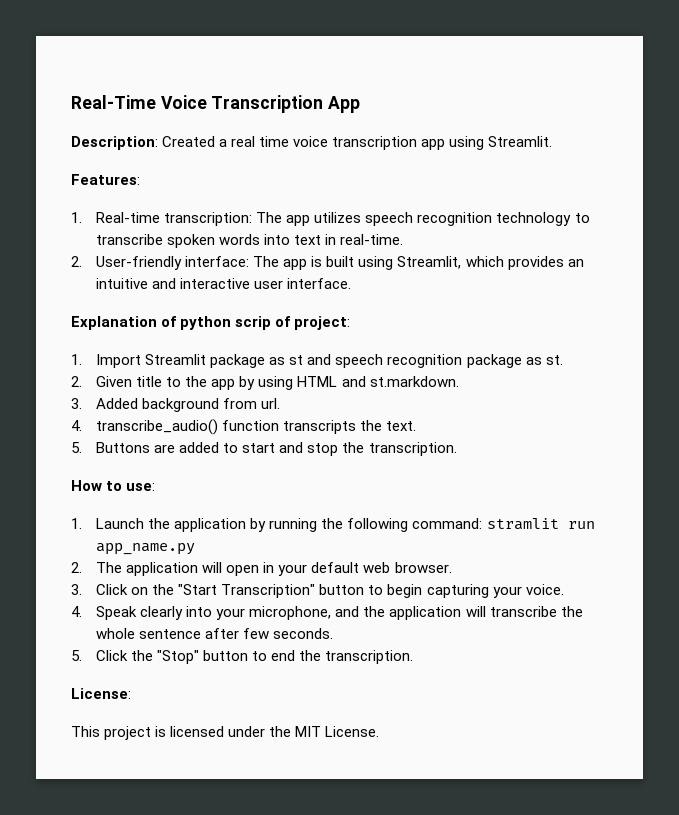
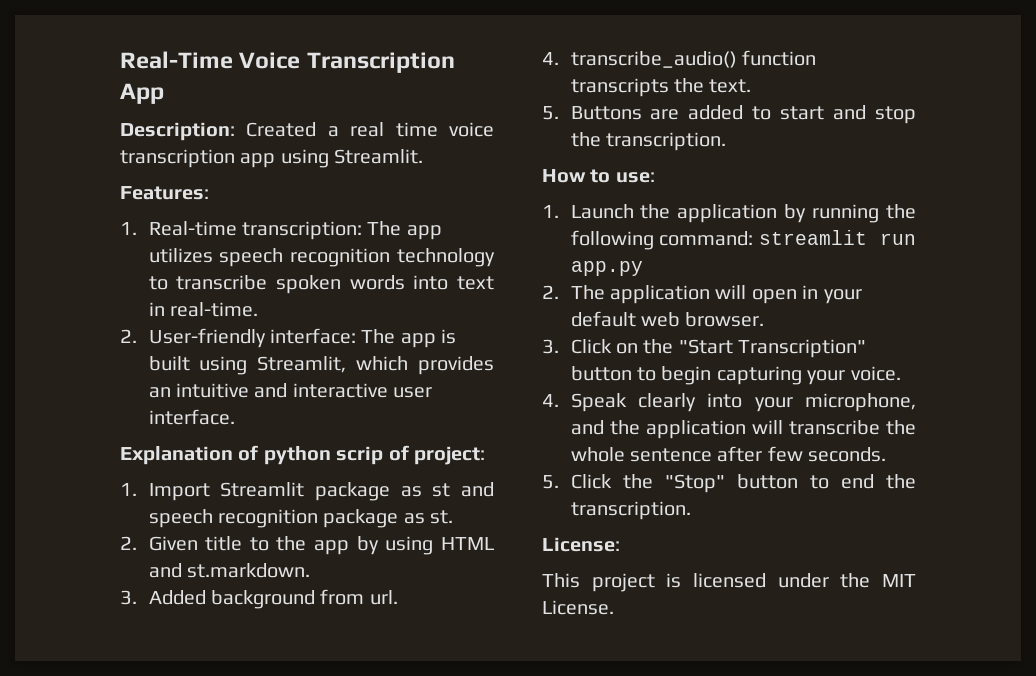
- 1. Launch the application by running the following command: stramlit run app_name.py
+ 1. Launch the application by running the following command: streamlit run app.py

